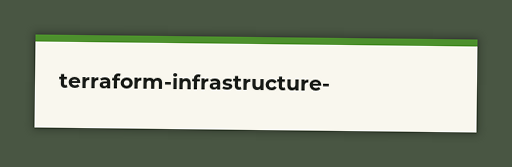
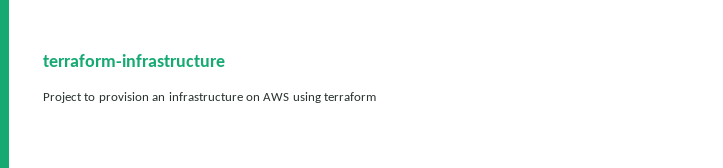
- terraform-infrastructure-
+ terraform-infrastructure
+ Project to provision an infrastructure on AWS using terraform

